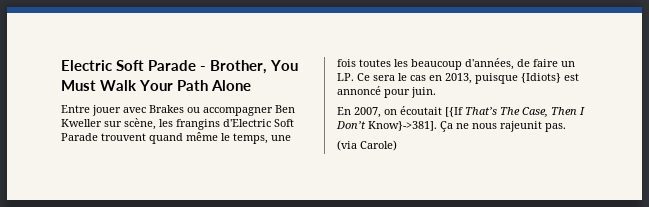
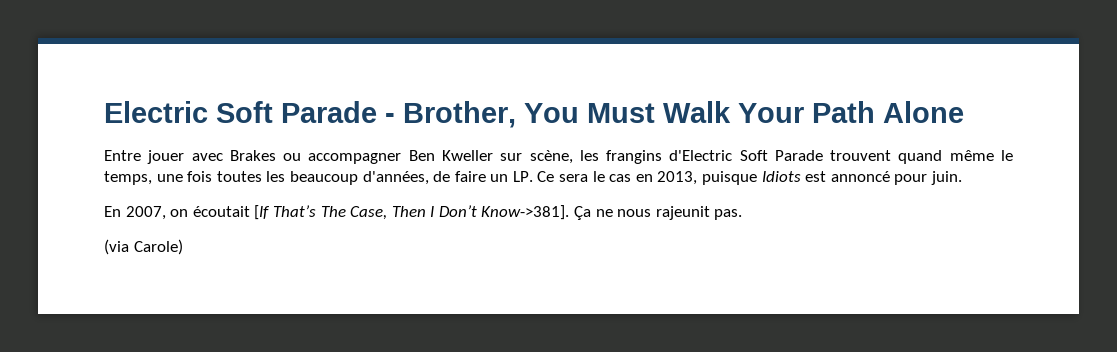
- Entre jouer avec Brakes ou accompagner Ben Kweller sur scène, les frangins d'Electric Soft Parade trouvent quand même le temps, une fois toutes les beaucoup d'années, de faire un LP. Ce sera le cas en 2013, puisque {Idiots} est annoncé pour juin.
+ Entre jouer avec Brakes ou accompagner Ben Kweller sur scène, les frangins d'Electric Soft Parade trouvent quand même le temps, une fois toutes les beaucoup d'années, de faire un LP. Ce sera le cas en 2013, puisque Idiots est annoncé pour juin.
- En 2007, on écoutait [{If That’s The Case, Then I Don’t Know}->381].
+ En 2007, on écoutait [If That’s The Case, Then I Don’t Know->381].

